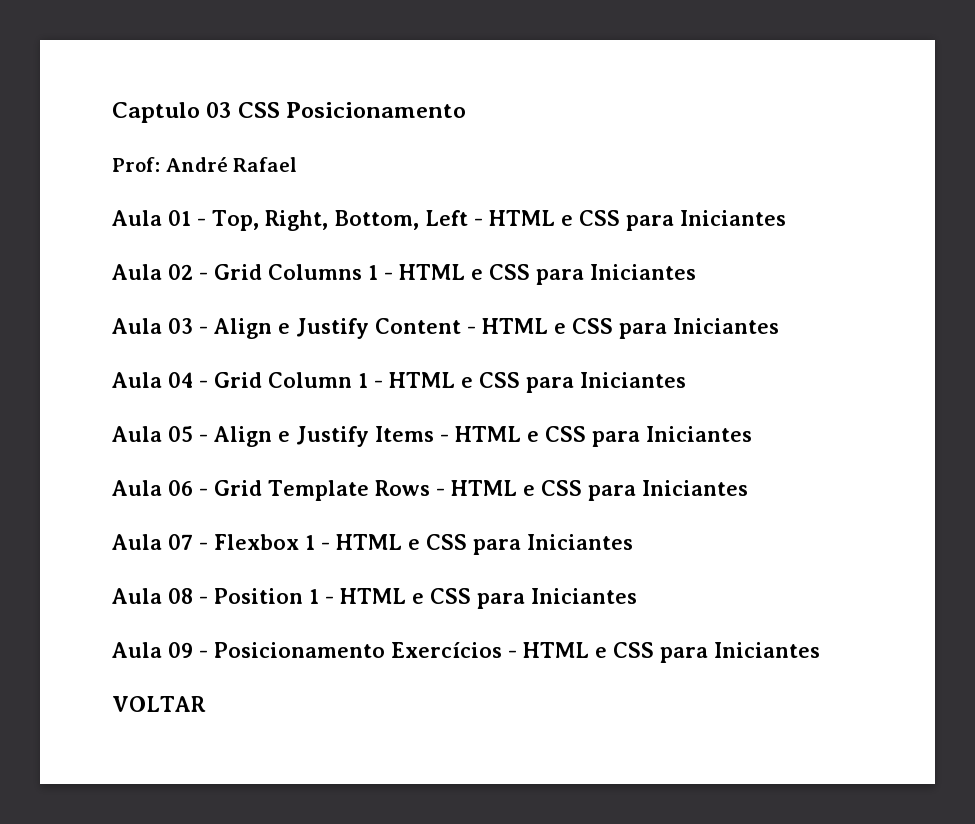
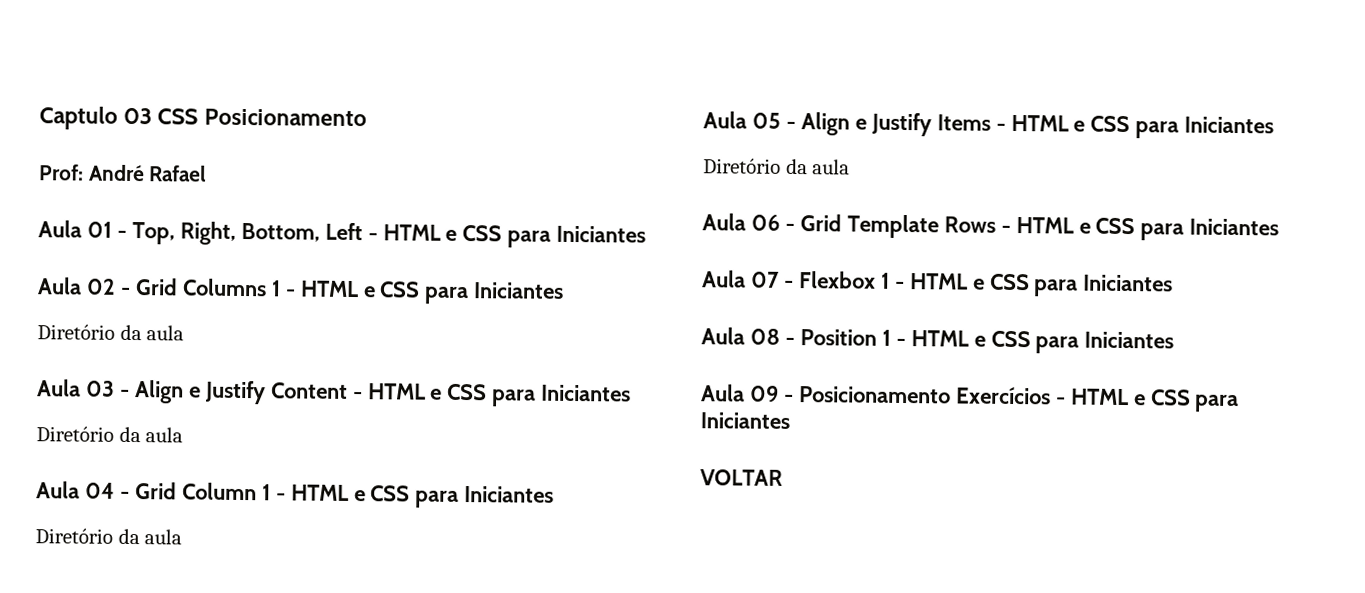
  Aula 02 - Grid Columns 1 - HTML e CSS para Iniciantes
+ Diretório da aula
  Aula 03 - Align e Justify Content - HTML e CSS para Iniciantes
+ Diretório da aula
  Aula 04 - Grid Column 1 - HTML e CSS para Iniciantes
+ Diretório da aula
  Aula 05 - Align e Justify Items - HTML e CSS para Iniciantes
+ Diretório da aula

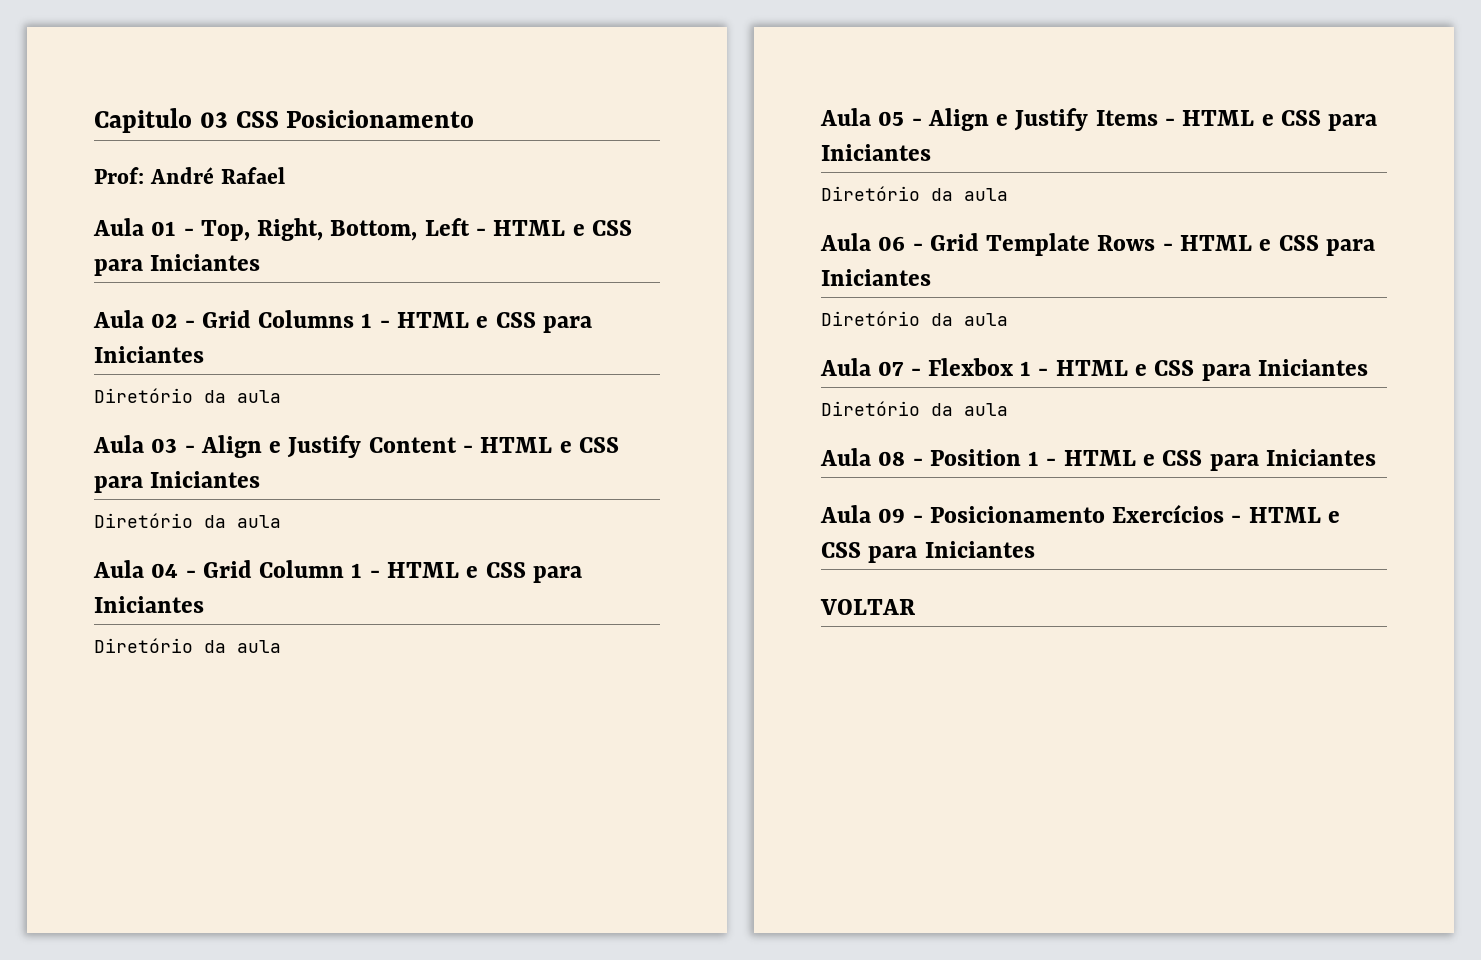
- Captulo 03 CSS Posicionamento
+ Capitulo 03 CSS Posicionamento
  Aula 06 - Grid Template Rows - HTML e CSS para Iniciantes
+ Diretório da aula
  Aula 07 - Flexbox 1 - HTML e CSS para Iniciantes
+ Diretório da aula

